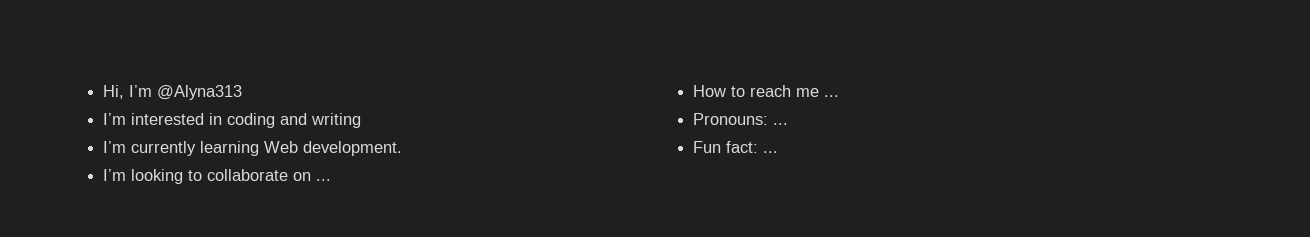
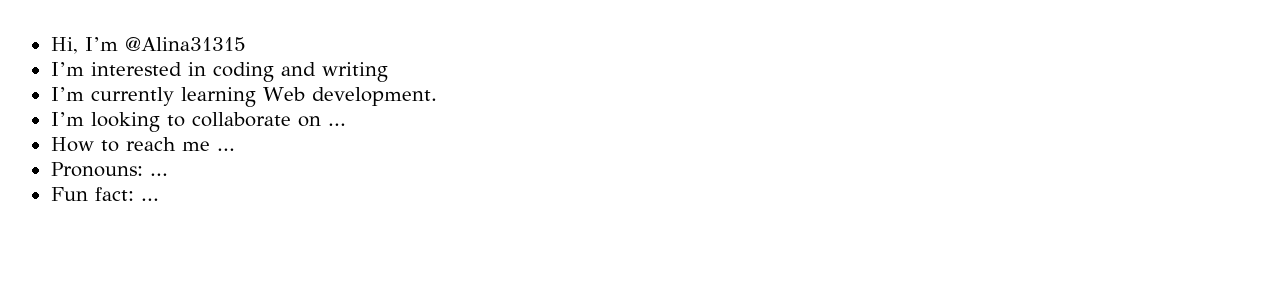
- Hi, I’m @Alyna313
+ Hi, I’m @Alina31315

